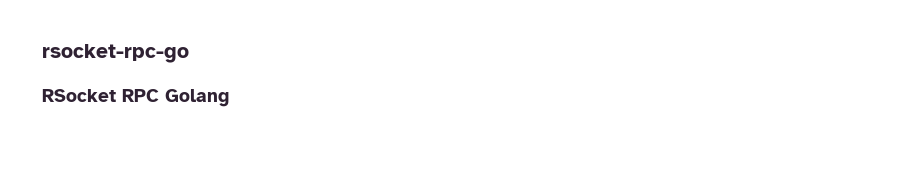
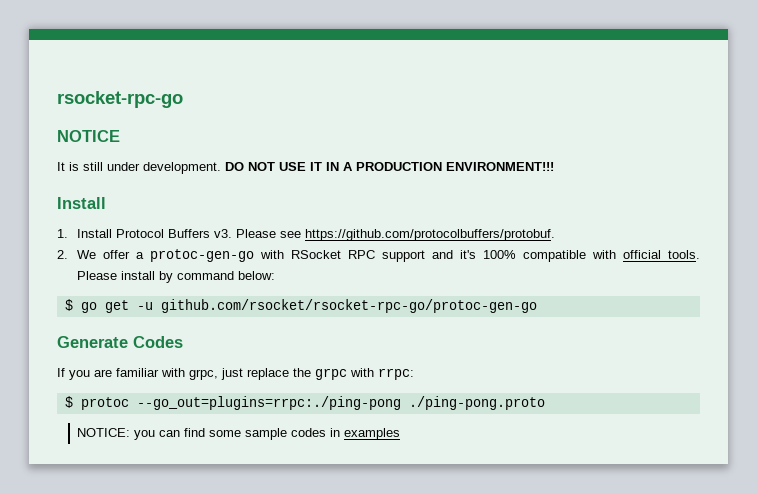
- RSocket RPC Golang
+ NOTICE
+ It is still under development. DO NOT USE IT IN A PRODUCTION ENVIRONMENT!!!
+ Install
+ 1. Install Protocol Buffers v3. Please see https://github.com/protocolbuffers/protobuf.
+ 2. We offer a protoc-gen-go with RSocket RPC support and it's 100% compatible with official tools. Please install by command below:
+ $ go get -u github.com/rsocket/rsocket-rpc-go/protoc-gen-go
+ Generate Codes
+ If you are familiar with grpc, just replace the grpc with rrpc:
+ $ protoc --go_out=plugins=rrpc:./ping-pong ./ping-pong.proto
+ NOTICE: you can find some sample codes in examples

